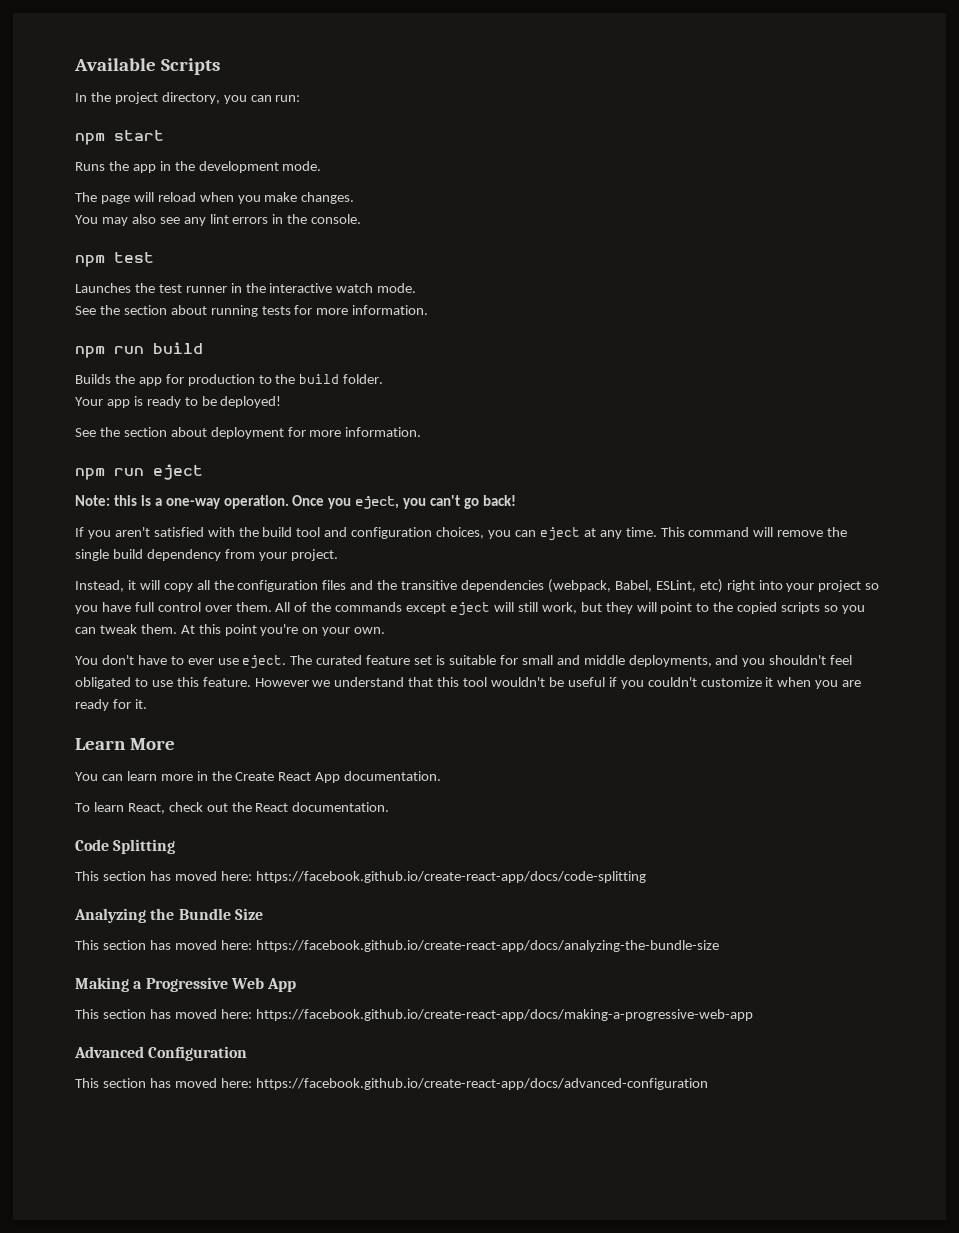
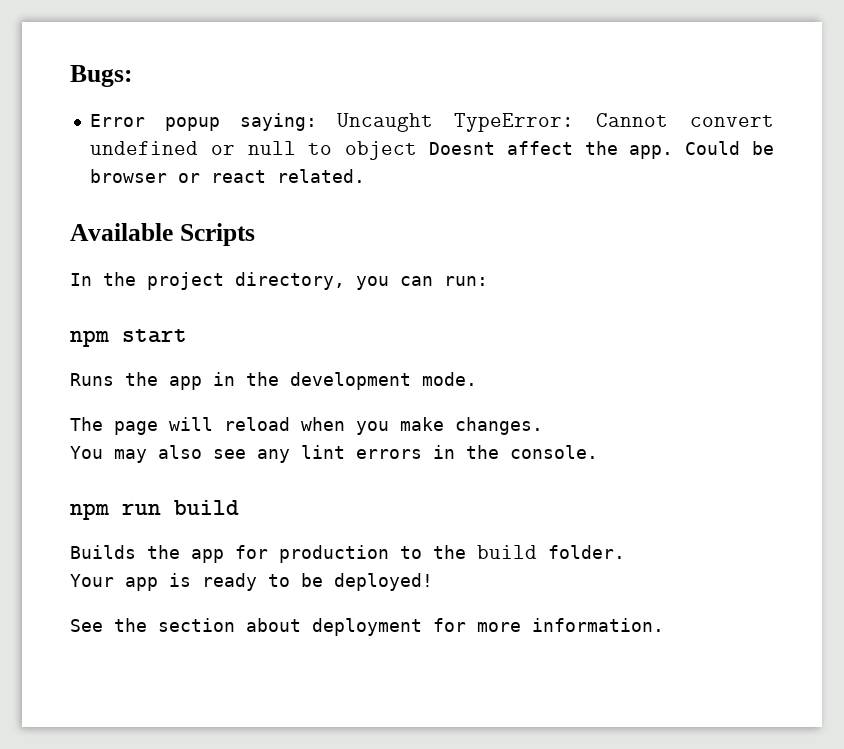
+ Bugs:
+ Error popup saying: Uncaught TypeError: Cannot convert undefined or null to object Doesnt affect the app. Could be browser or react related.
- npm test
- Launches the test runner in the interactive watch mode.
- See the section about running tests for more information.
- npm run eject
- Note: this is a one-way operation. Once you eject, you can't go back!
- If you aren't satisfied with the build tool and configuration choices, you can eject at any time. This command will remove the single build dependency from your project.
- Instead, it will copy all the configuration files and the transitive dependencies (webpack, Babel, ESLint, etc) right into your project so you have full control over them. All of the commands except eject will still work, but they will point to the copied scripts so you can tweak them. At this point you're on your own.
- You don't have to ever use eject. The curated feature set is suitable for small and middle deployments, and you shouldn't feel obligated to use this feature. However we understand that this tool wouldn't be useful if you couldn't customize it when you are ready for it.
- Learn More
- You can learn more in the Create React App documentation.
- To learn React, check out the React documentation.
- Code Splitting
- This section has moved here: https://facebook.github.io/create-react-app/docs/code-splitting
- Analyzing the Bundle Size
- This section has moved here: https://facebook.github.io/create-react-app/docs/analyzing-the-bundle-size
- Making a Progressive Web App
- This section has moved here: https://facebook.github.io/create-react-app/docs/making-a-progressive-web-app
- Advanced Configuration
- This section has moved here: https://facebook.github.io/create-react-app/docs/advanced-configuration

